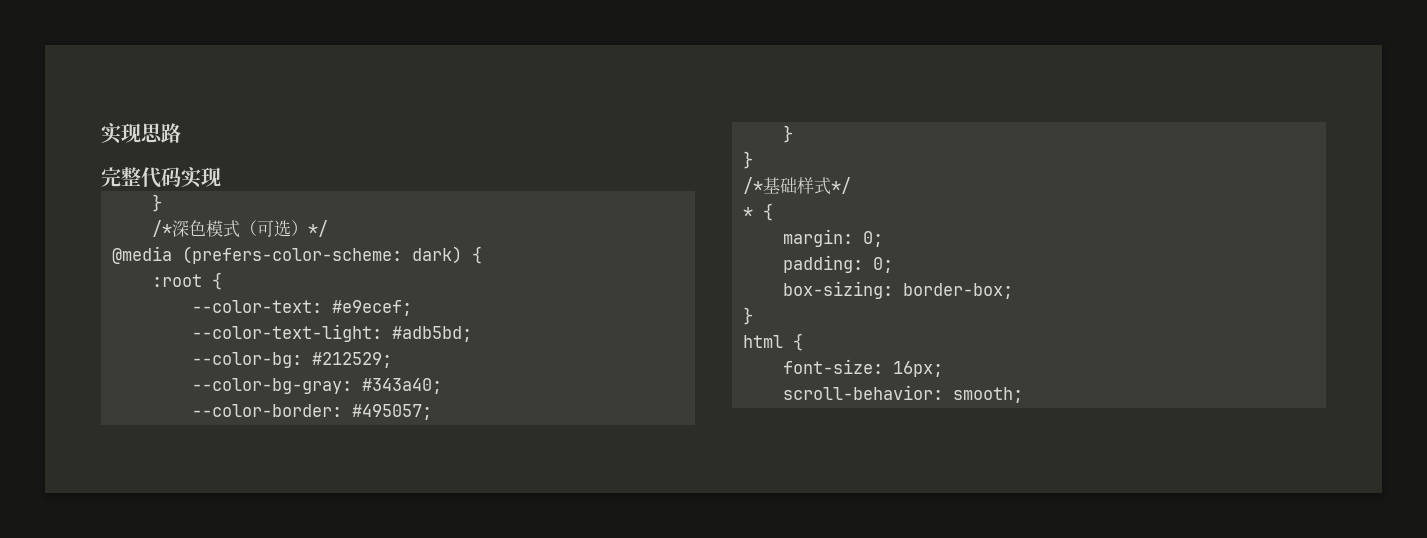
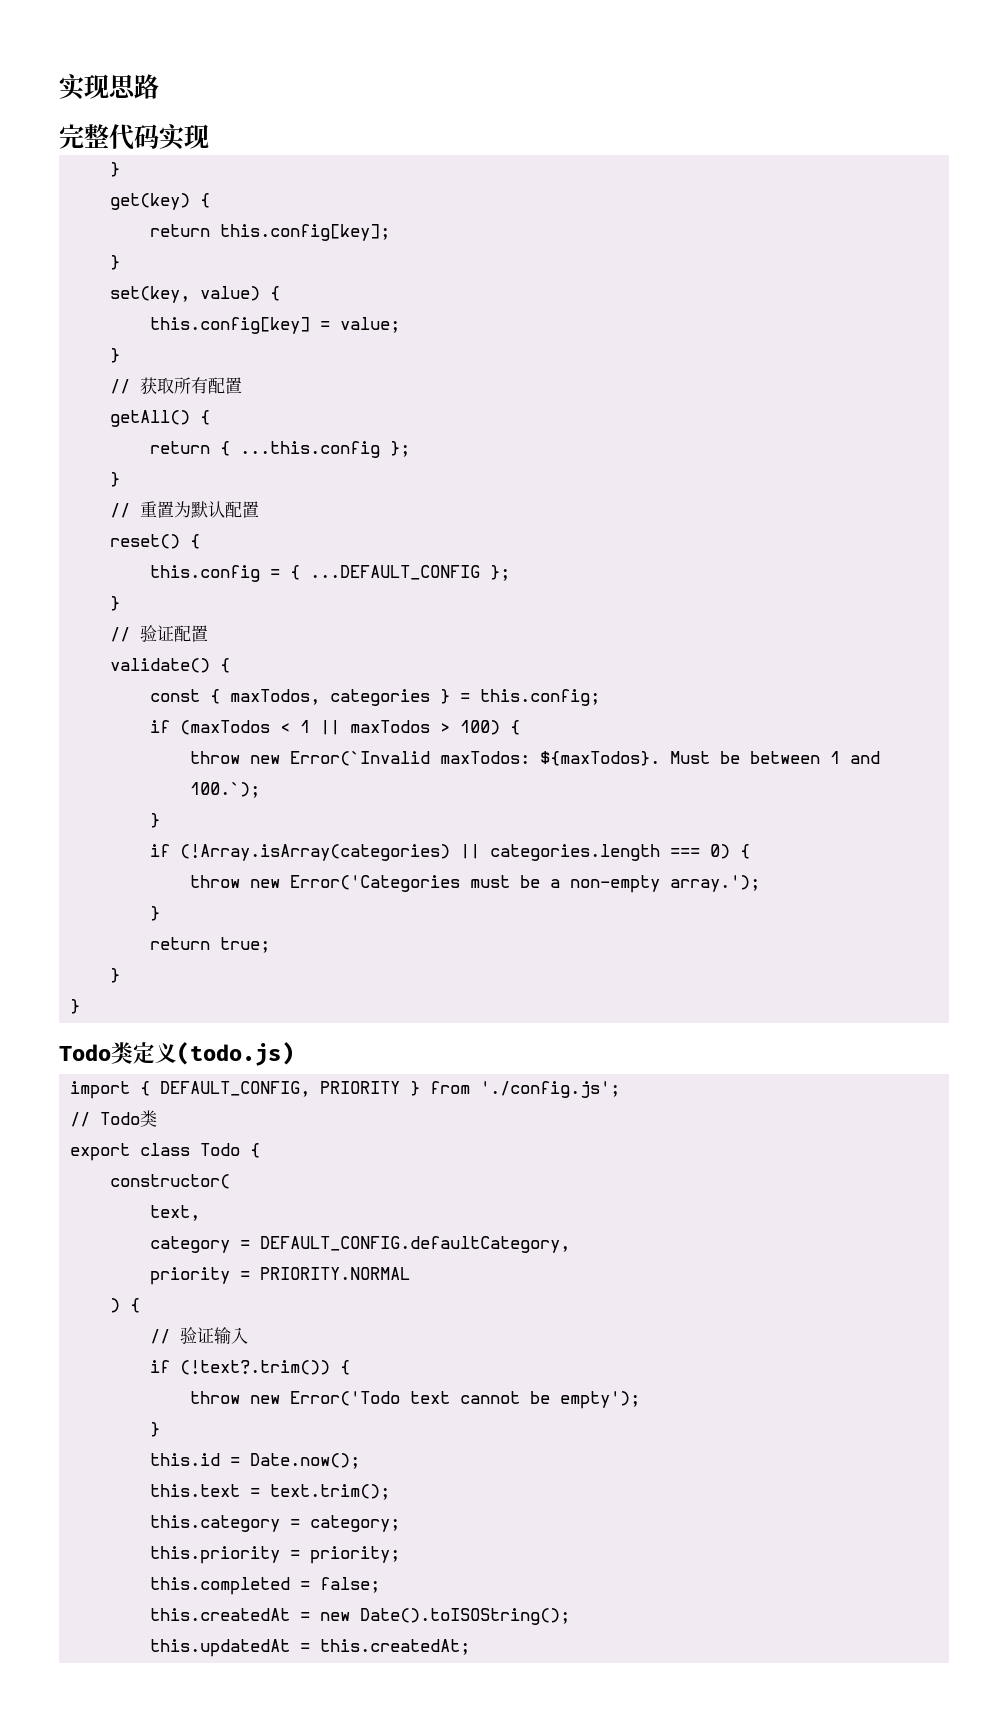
- /*深色模式（可选）*/
- @media (prefers-color-scheme: dark) {
- :root {
- --color-text: #e9ecef;
- --color-text-light: #adb5bd;
- --color-bg: #212529;
- --color-bg-gray: #343a40;
- --color-border: #495057;
+ get(key) {
+ return this.config[key];
+ }
+ set(key, value) {
+ this.config[key] = value;
+ }
+ // 获取所有配置
+ getAll() {
+ return { ...this.config };
+ }
+ // 重置为默认配置
+ reset() {
+ this.config = { ...DEFAULT_CONFIG };
+ }
+ // 验证配置
+ validate() {
+ const { maxTodos, categories } = this.config;
+ if (maxTodos < 1 || maxTodos > 100) {
+ throw new Error(`Invalid maxTodos: ${maxTodos}. Must be between 1 and 100.`);
+ }
+ if (!Array.isArray(categories) || categories.length === 0) {
+ throw new Error('Categories must be a non-empty array.');
+ }
+ return true;
  }
  }
- /*基础样式*/
- * {
- margin: 0;
- padding: 0;
- box-sizing: border-box;
+ Todo类定义(todo.js)
+ import { DEFAULT_CONFIG, PRIORITY } from './config.js';
+ // Todo类
+ export class Todo {
+ constructor(
+ text,
+ category = DEFAULT_CONFIG.defaultCategory,
+ priority = PRIORITY.NORMAL
+ ) {
+ // 验证输入
+ if (!text?.trim()) {
+ throw new Error('Todo text cannot be empty');
  }
- html {
- font-size: 16px;
- scroll-behavior: smooth;
+ this.id = Date.now();
+ this.text = text.trim();
+ this.category = category;
+ this.priority = priority;
+ this.completed = false;
+ this.createdAt = new Date().toISOString();
+ this.updatedAt = this.createdAt;

